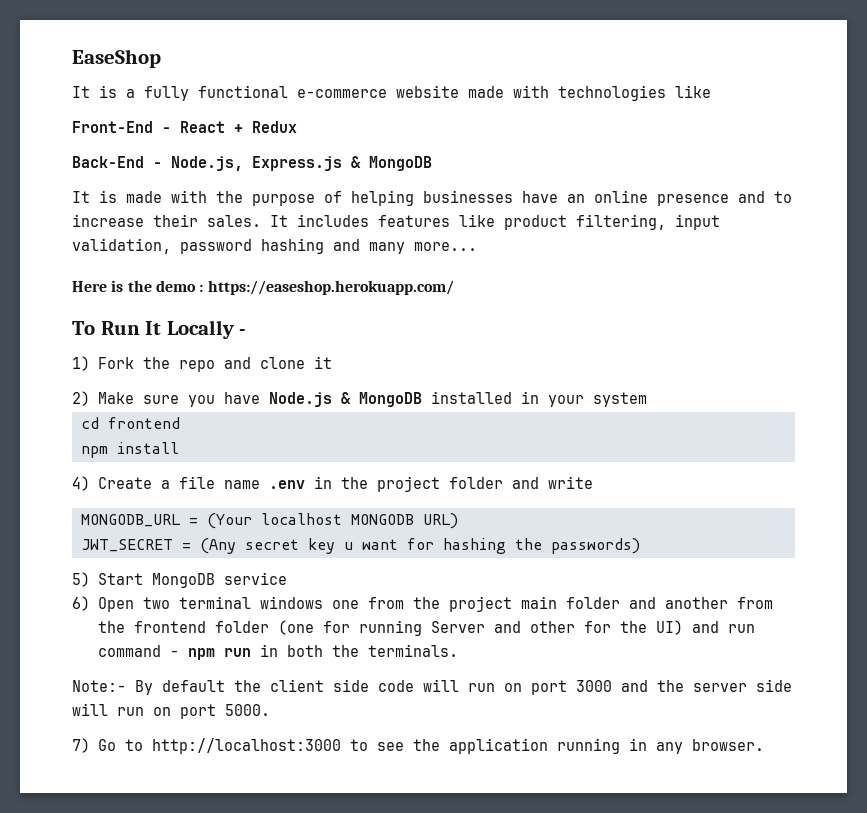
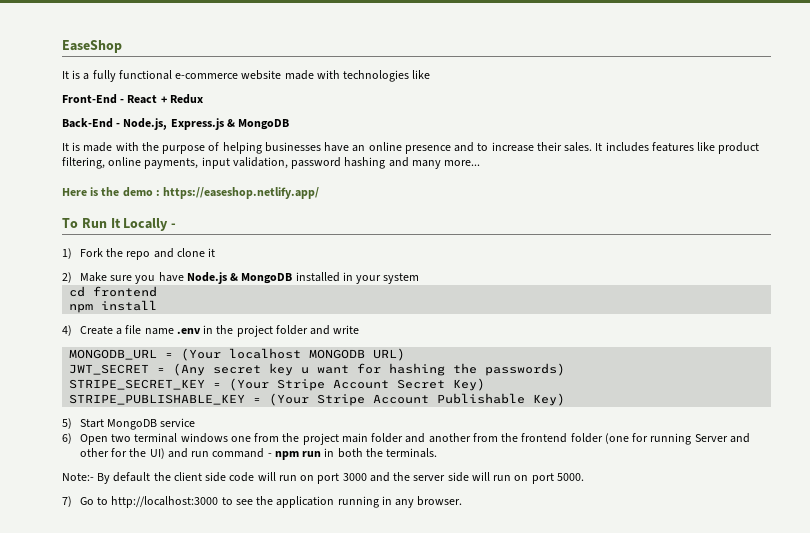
- It includes features like product filtering, input validation, password hashing and many more...
+ It includes features like product filtering, online payments, input validation, password hashing and many more...
- Here is the demo : https://easeshop.herokuapp.com/
+ Here is the demo : https://easeshop.netlify.app/
+ STRIPE_SECRET_KEY = (Your Stripe Account Secret Key)
+ STRIPE_PUBLISHABLE_KEY = (Your Stripe Account Publishable Key)

